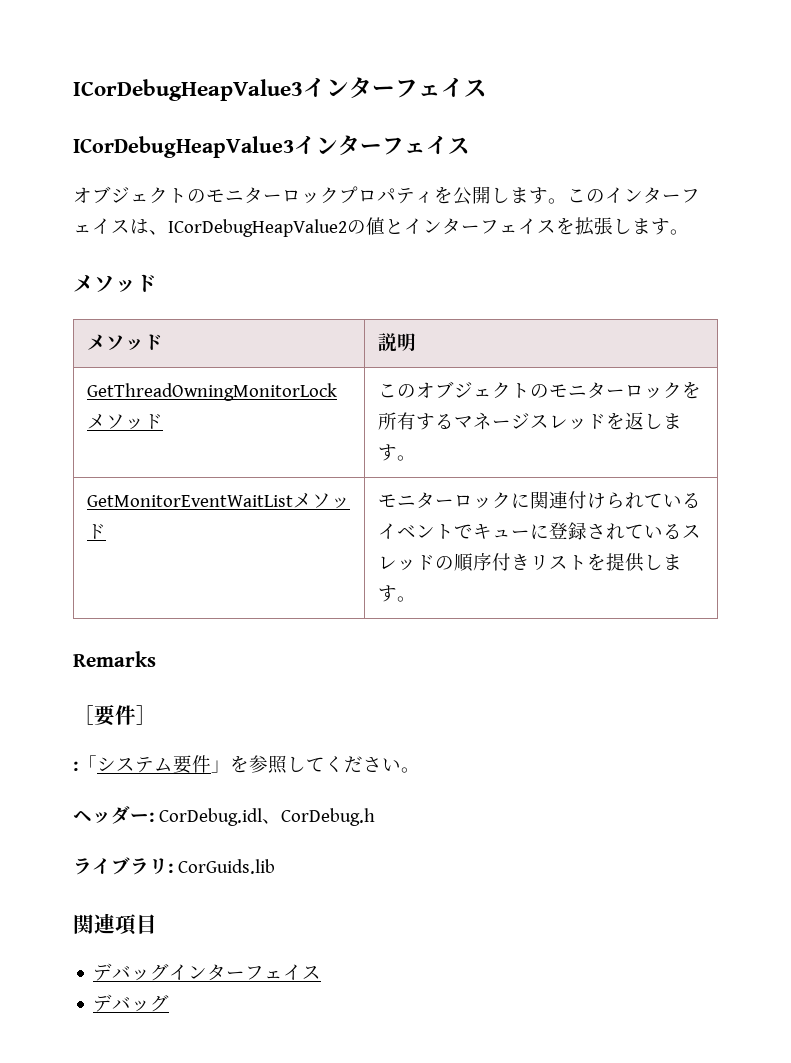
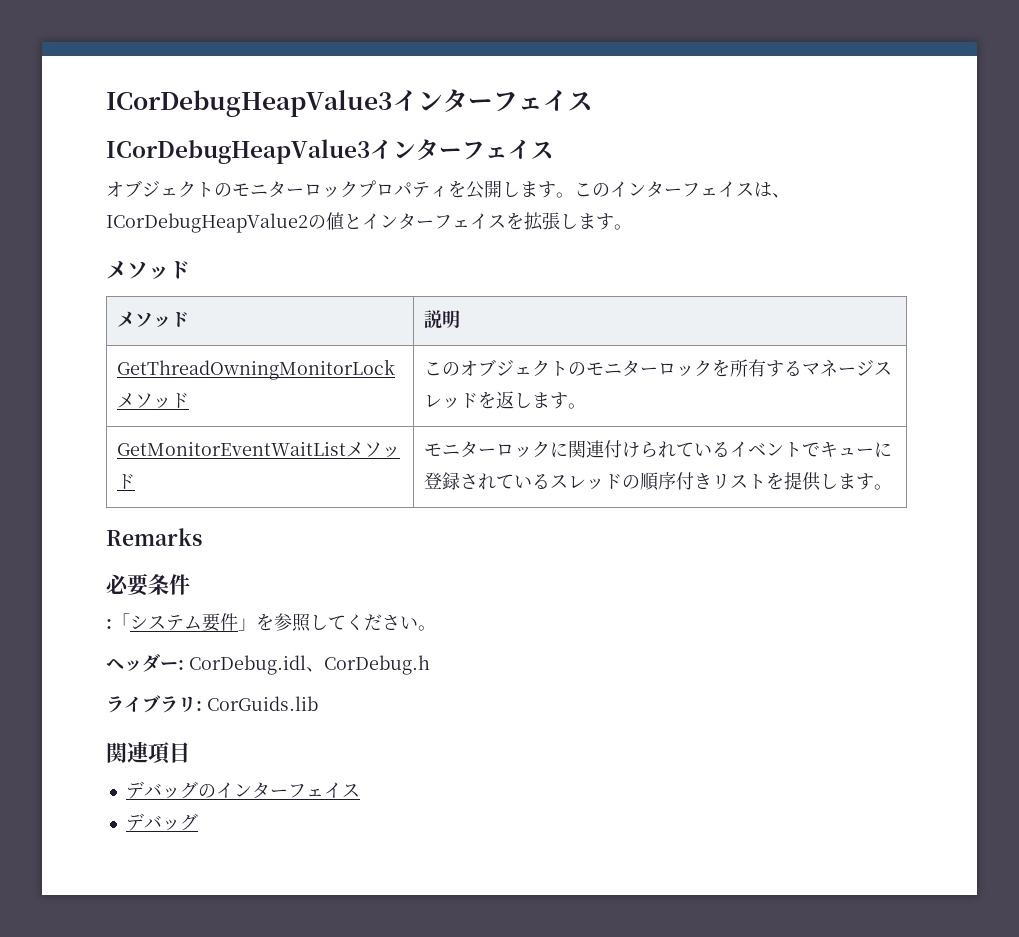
- ［要件］
+ 必要条件
- デバッグインターフェイス
+ デバッグのインターフェイス

